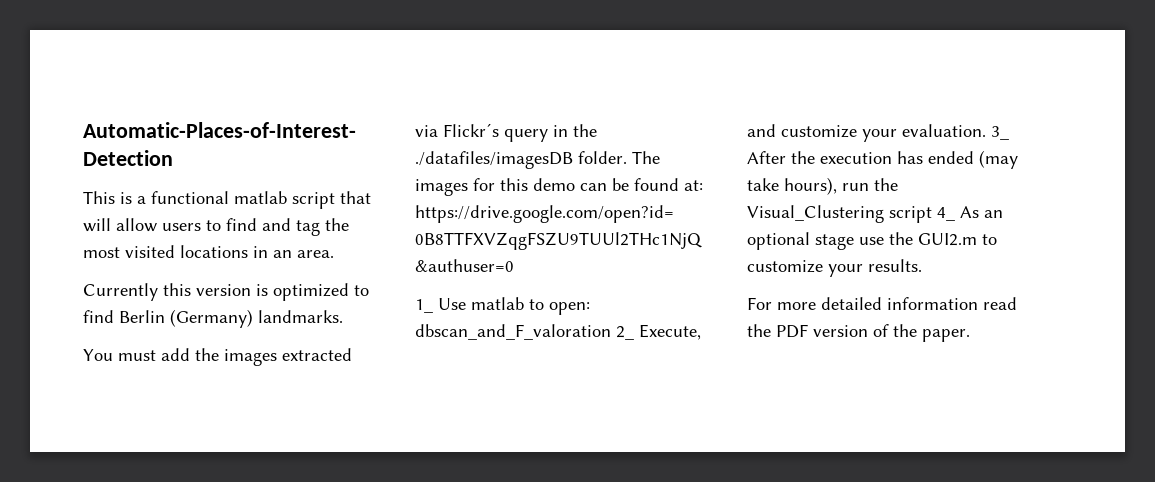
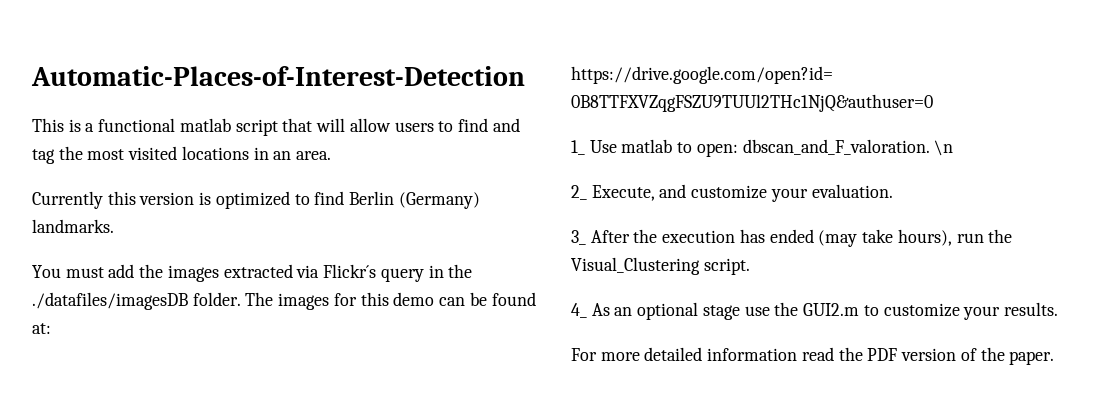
- 1_ Use matlab to open: dbscan_and_F_valoration 2_ Execute, and customize your evaluation. 3_ After the execution has ended (may take hours), run the Visual_Clustering script 4_ As an optional stage use the GUI2.m to customize your results.
+ 1_ Use matlab to open: dbscan_and_F_valoration. \n
+ 2_ Execute, and customize your evaluation.
+ 3_ After the execution has ended (may take hours), run the Visual_Clustering script.
+ 4_ As an optional stage use the GUI2.m to customize your results.

